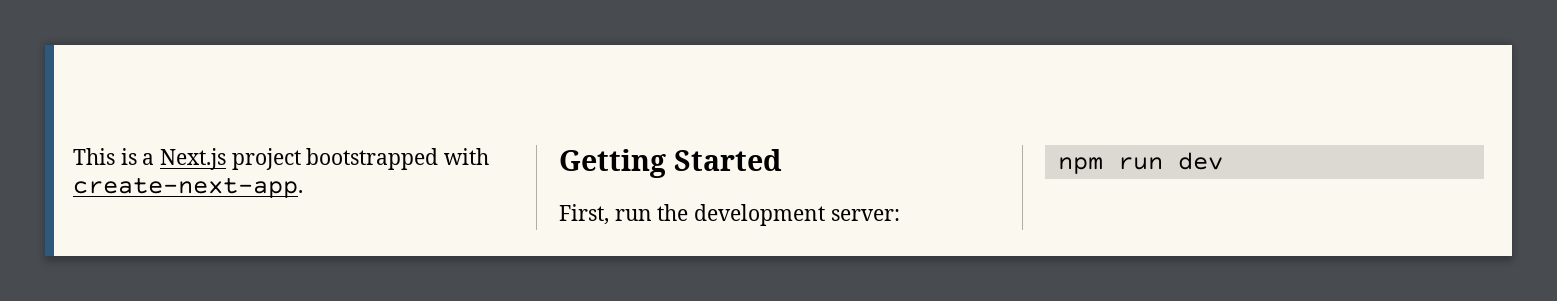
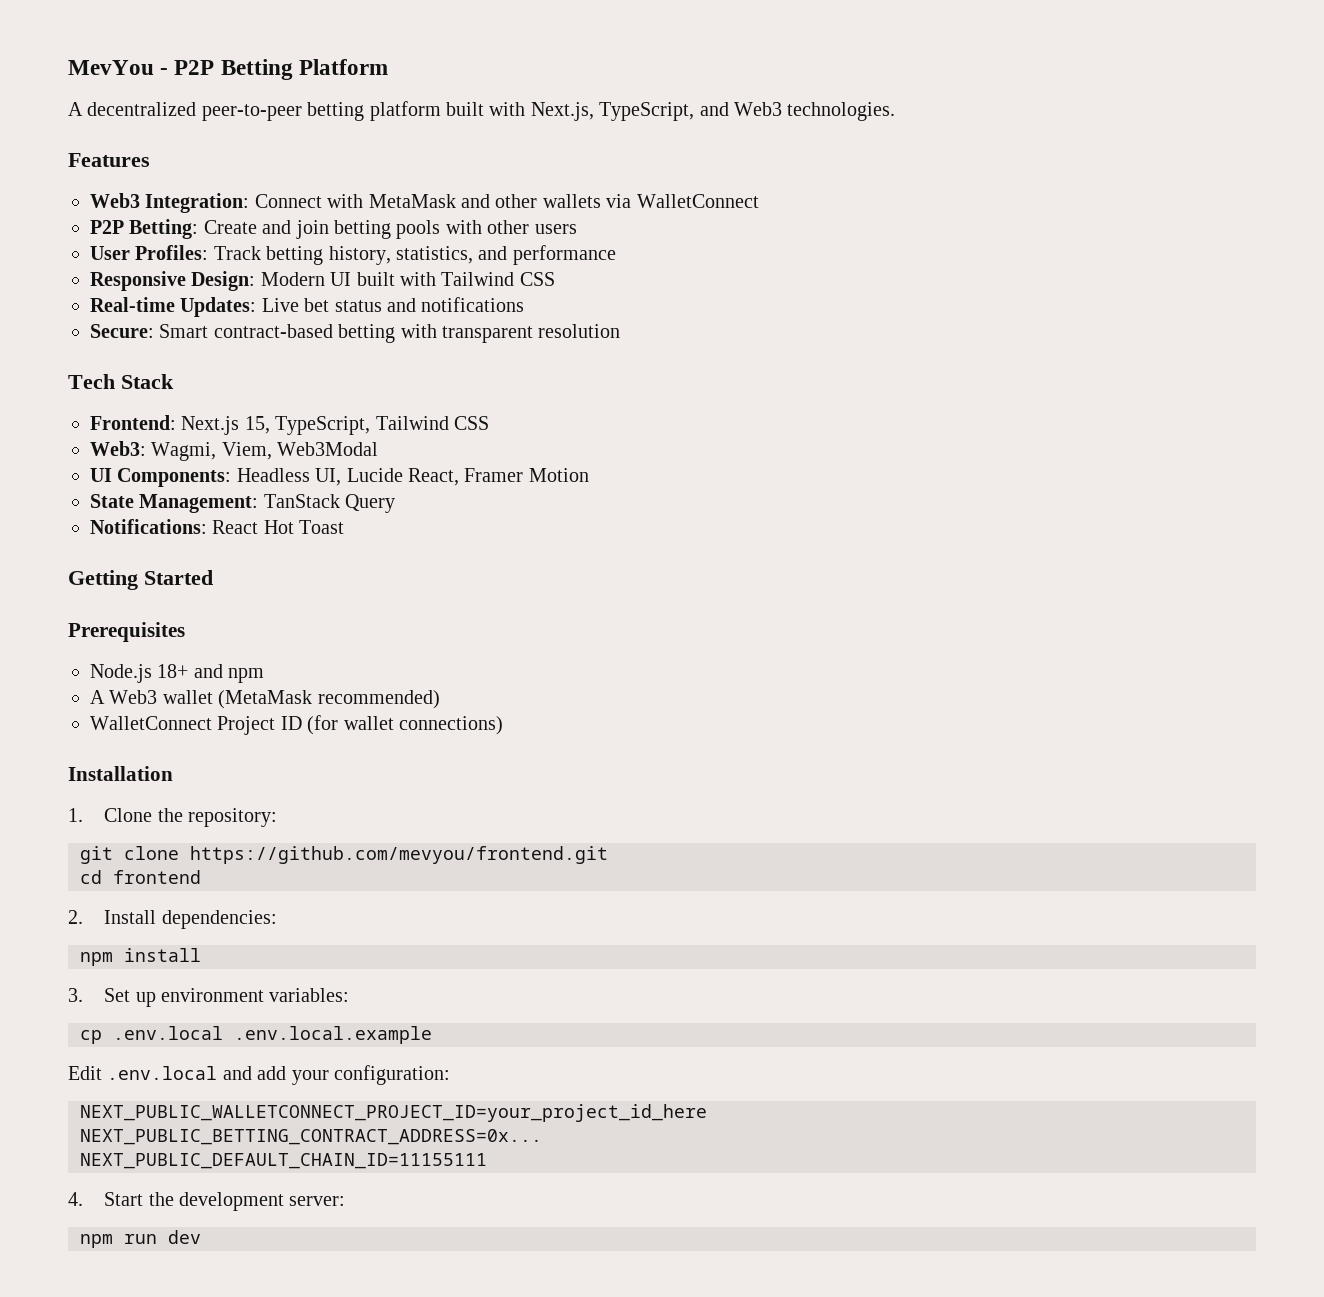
- This is a Next.js project bootstrapped with create-next-app.
+ MevYou - P2P Betting Platform
+ A decentralized peer-to-peer betting platform built with Next.js, TypeScript, and Web3 technologies.
+ Features
+ Web3 Integration: Connect with MetaMask and other wallets via WalletConnect
+ P2P Betting: Create and join betting pools with other users
+ User Profiles: Track betting history, statistics, and performance
+ Responsive Design: Modern UI built with Tailwind CSS
+ Real-time Updates: Live bet status and notifications
+ Secure: Smart contract-based betting with transparent resolution
+ Tech Stack
+ Frontend: Next.js 15, TypeScript, Tailwind CSS
+ Web3: Wagmi, Viem, Web3Modal
+ UI Components: Headless UI, Lucide React, Framer Motion
+ State Management: TanStack Query
+ Notifications: React Hot Toast
  Getting Started
- First, run the development server:
+ Prerequisites
+ Node.js 18+ and npm
+ A Web3 wallet (MetaMask recommended)
+ WalletConnect Project ID (for wallet connections)
+ Installation
+ 1. Clone the repository:
+ git clone https://github.com/mevyou/frontend.git
+ cd frontend
+ 2. Install dependencies:
+ npm install
+ 3. Set up environment variables:
+ cp .env.local .env.local.example
+ Edit .env.local and add your configuration:
+ NEXT_PUBLIC_WALLETCONNECT_PROJECT_ID=your_project_id_here
+ NEXT_PUBLIC_BETTING_CONTRACT_ADDRESS=0x...
+ NEXT_PUBLIC_DEFAULT_CHAIN_ID=11155111
+ 4. Start the development server:

